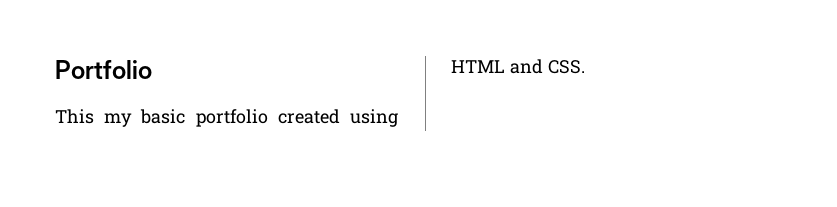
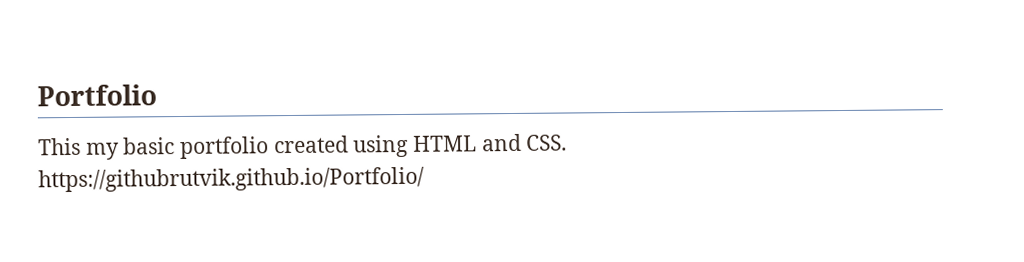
- This my basic portfolio created using HTML and CSS.
+ This my basic portfolio created using HTML and CSS. https://githubrutvik.github.io/Portfolio/

